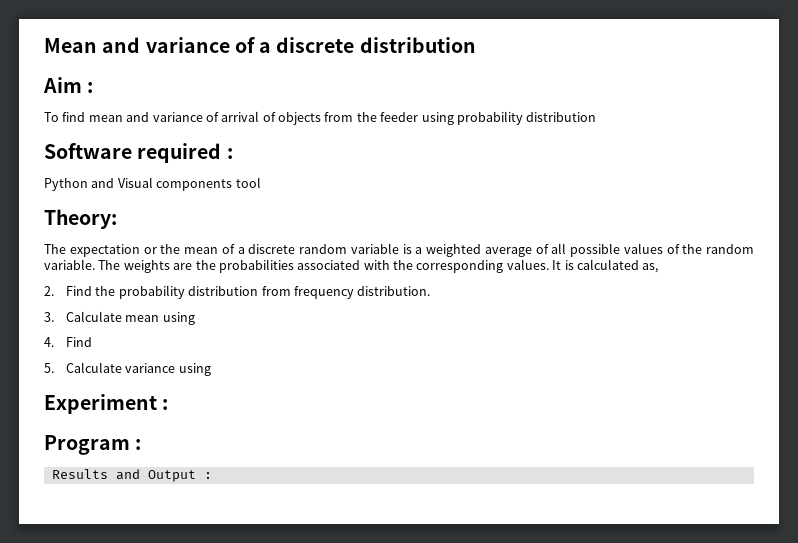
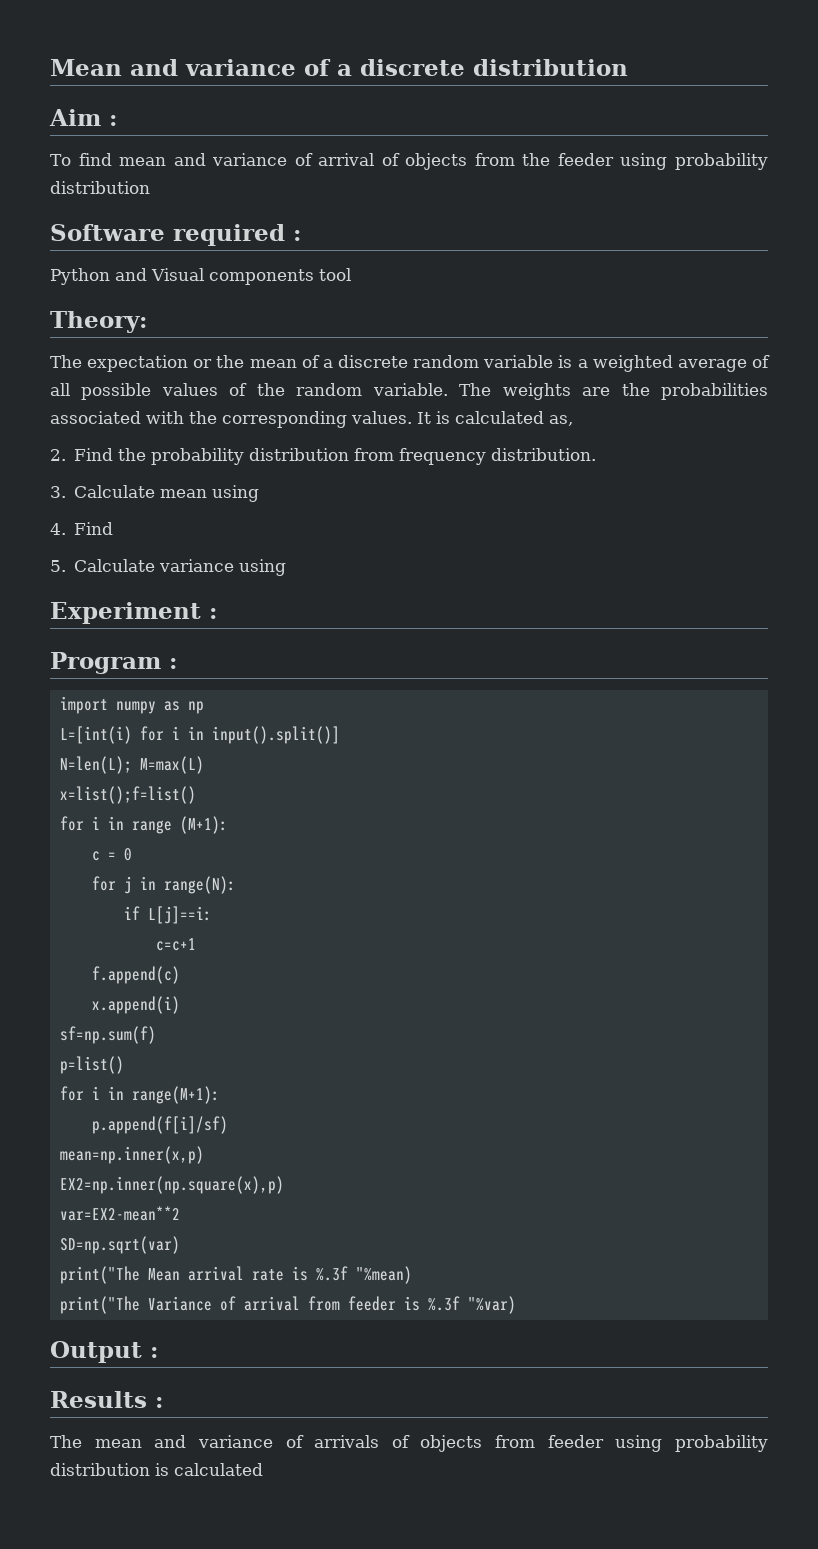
- Results and Output :
+ import numpy as np
+ L=[int(i) for i in input().split()]
+ N=len(L); M=max(L)
+ x=list();f=list()
+ for i in range (M+1):
+ c = 0
+ for j in range(N):
+ if L[j]==i:
+ c=c+1
+ f.append(c)
+ x.append(i)
+ sf=np.sum(f)
+ p=list()
+ for i in range(M+1):
+ p.append(f[i]/sf)
+ mean=np.inner(x,p)
+ EX2=np.inner(np.square(x),p)
+ var=EX2-mean**2
+ SD=np.sqrt(var)
+ print("The Mean arrival rate is %.3f "%mean)
+ print("The Variance of arrival from feeder is %.3f "%var)
+ Output :
+ Results :
+ The mean and variance of arrivals of objects from feeder using probability distribution is calculated

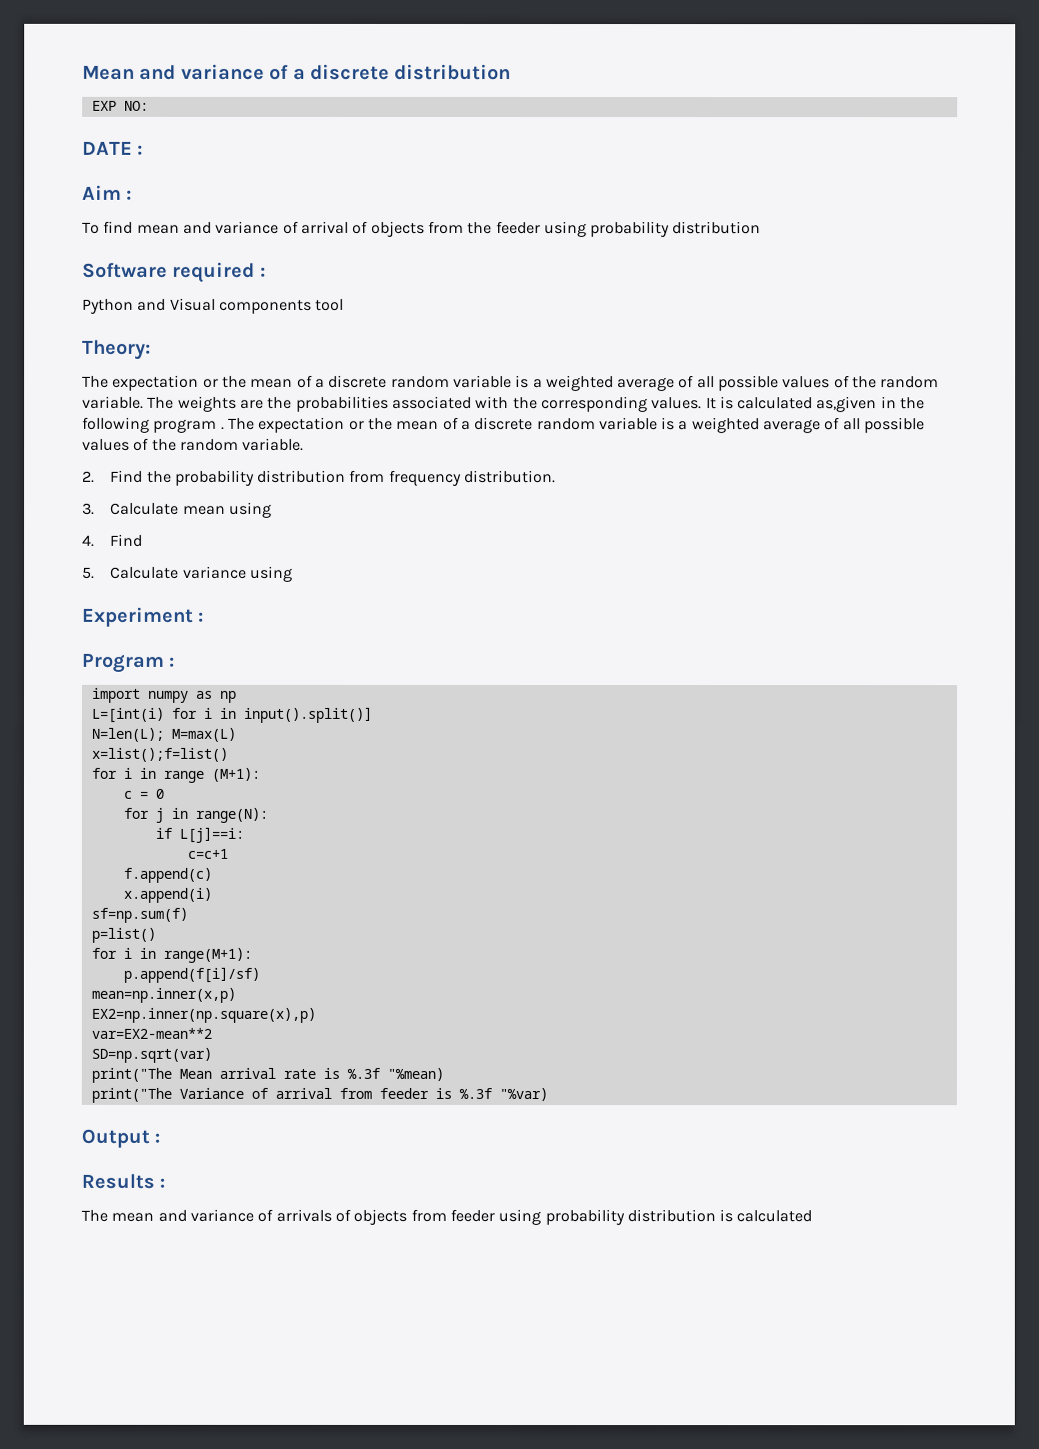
+ EXP NO:
+ DATE :
- It is calculated as,
+ It is calculated as,given in the following program . The expectation or the mean of a discrete random variable is a weighted average of all possible values of the random variable.

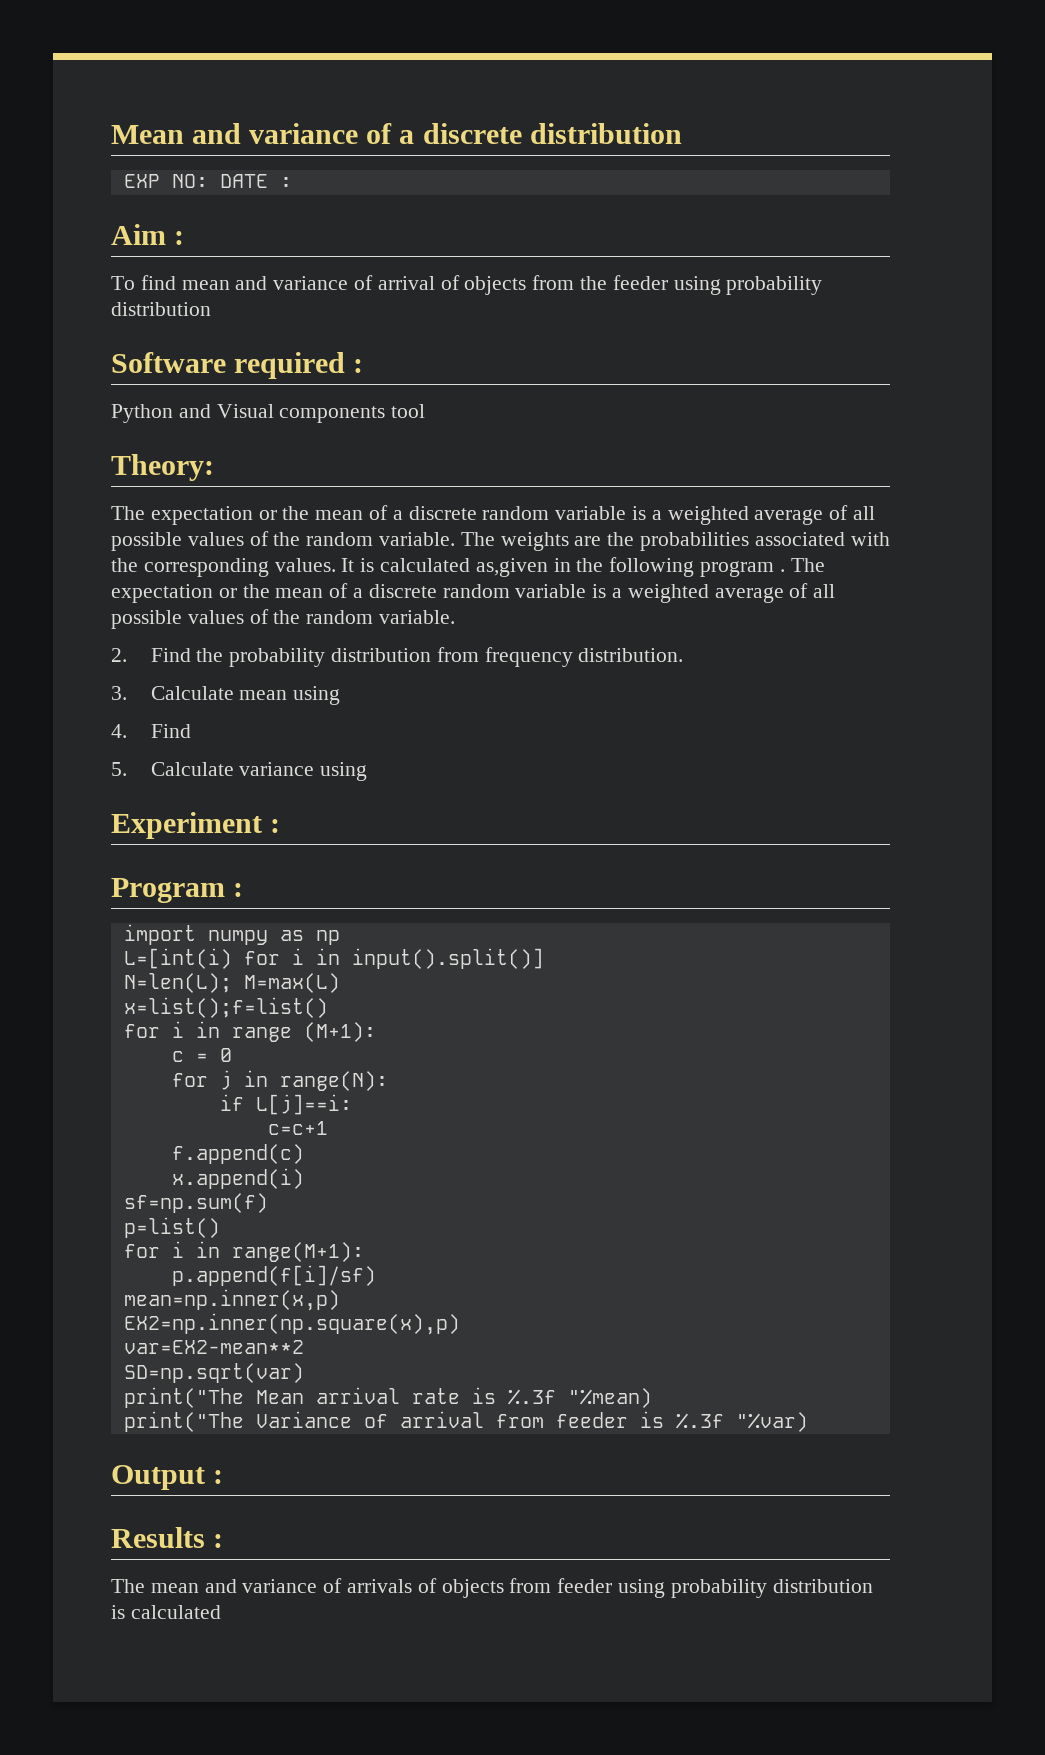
- EXP NO:
- DATE :
+ EXP NO: DATE :

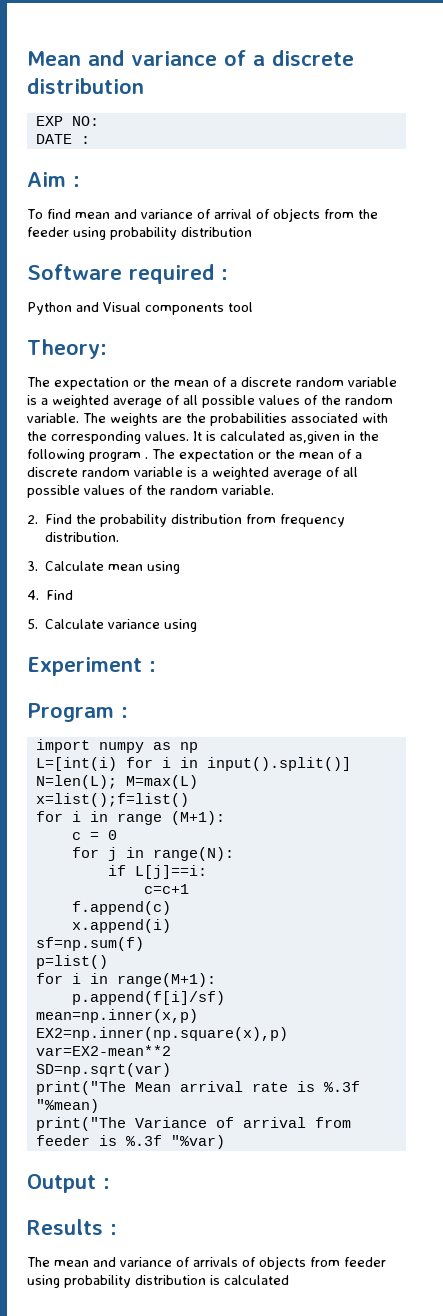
- EXP NO: DATE :
+ EXP NO:
+ DATE :

